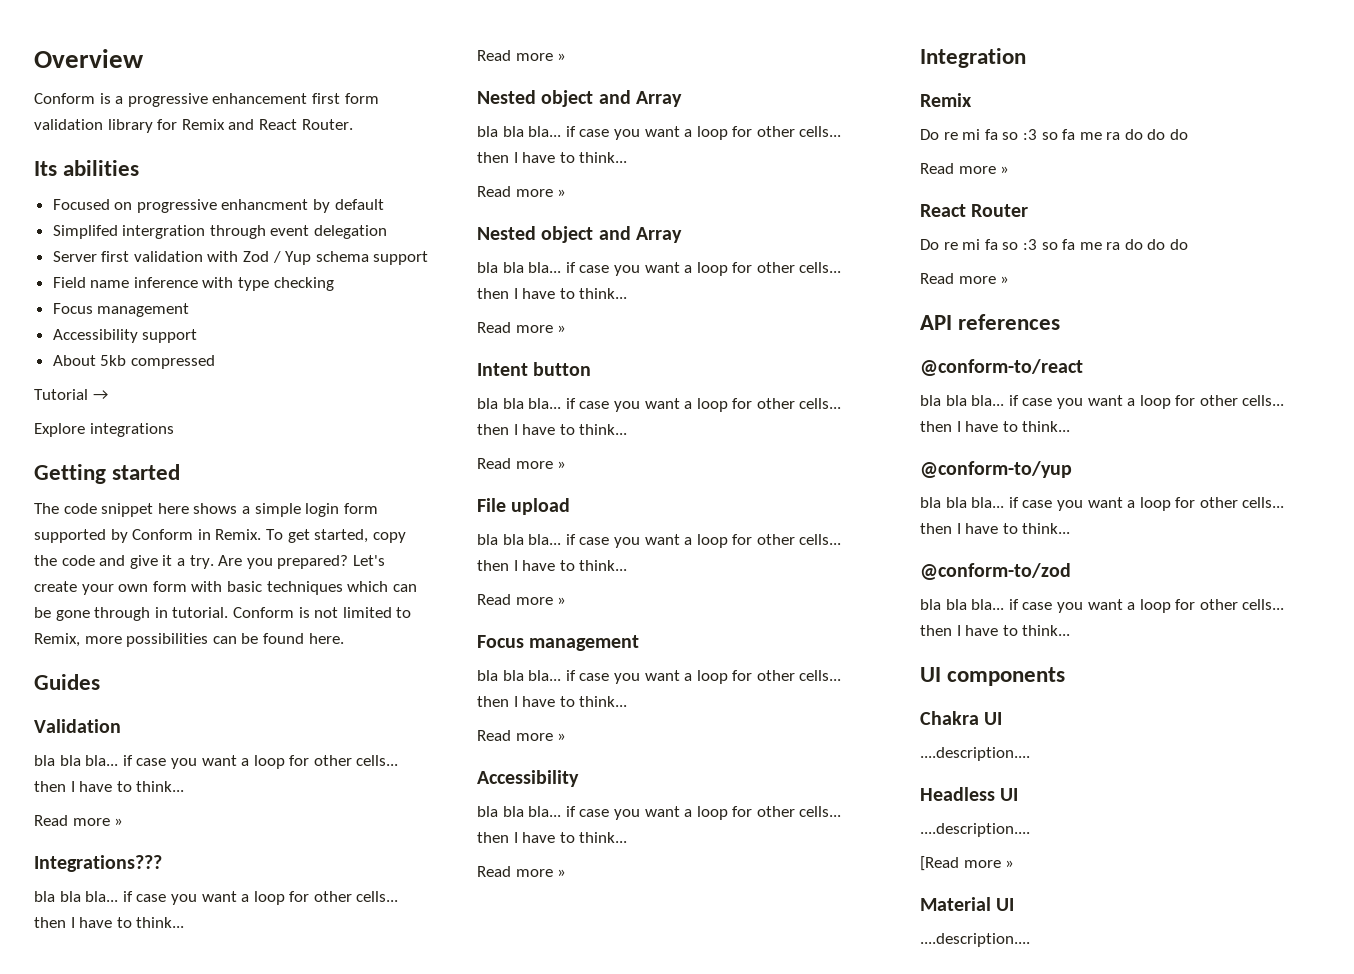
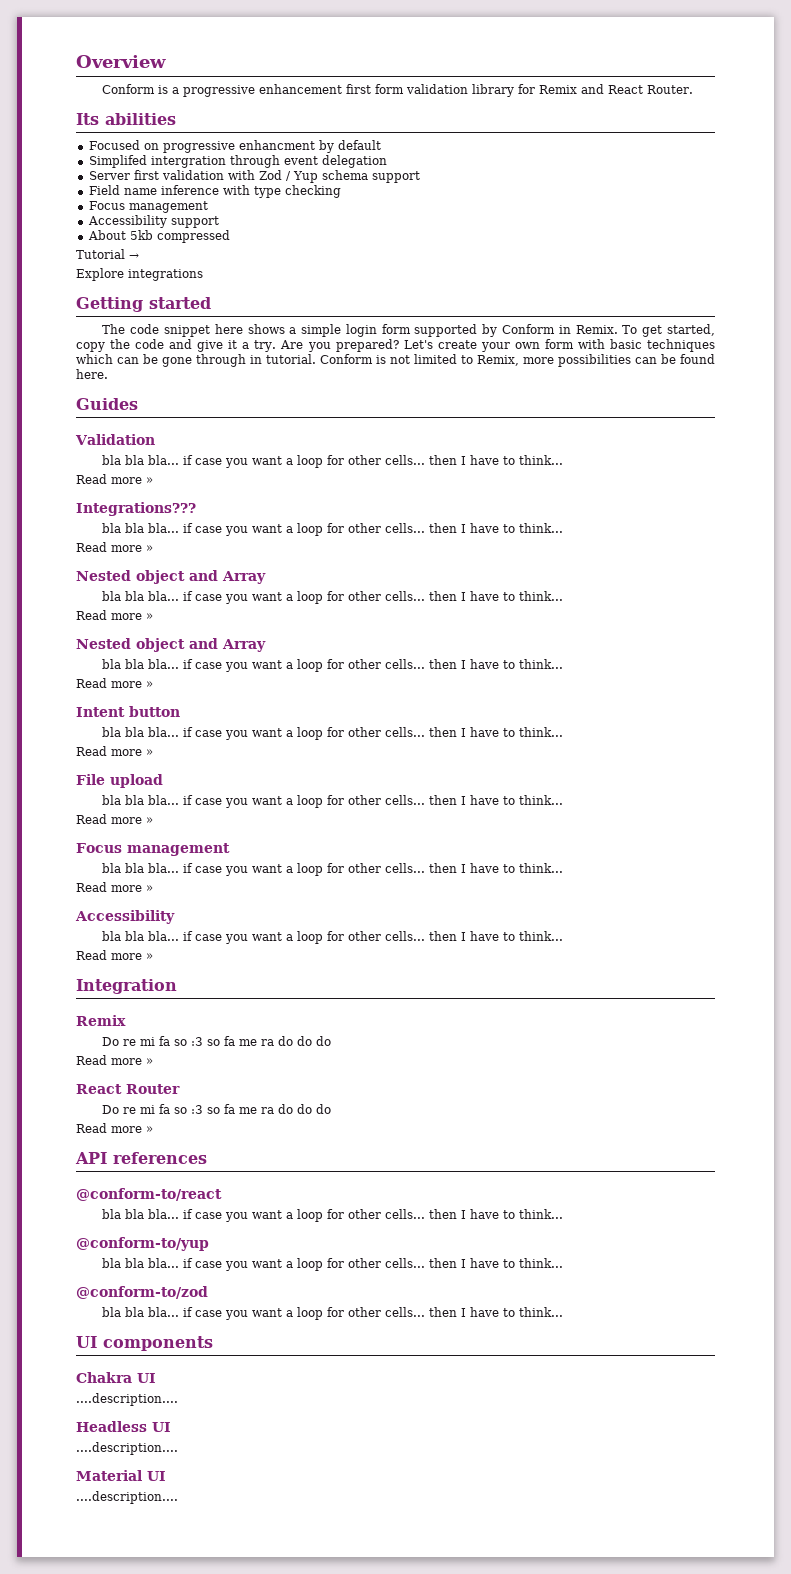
- [Read more »

